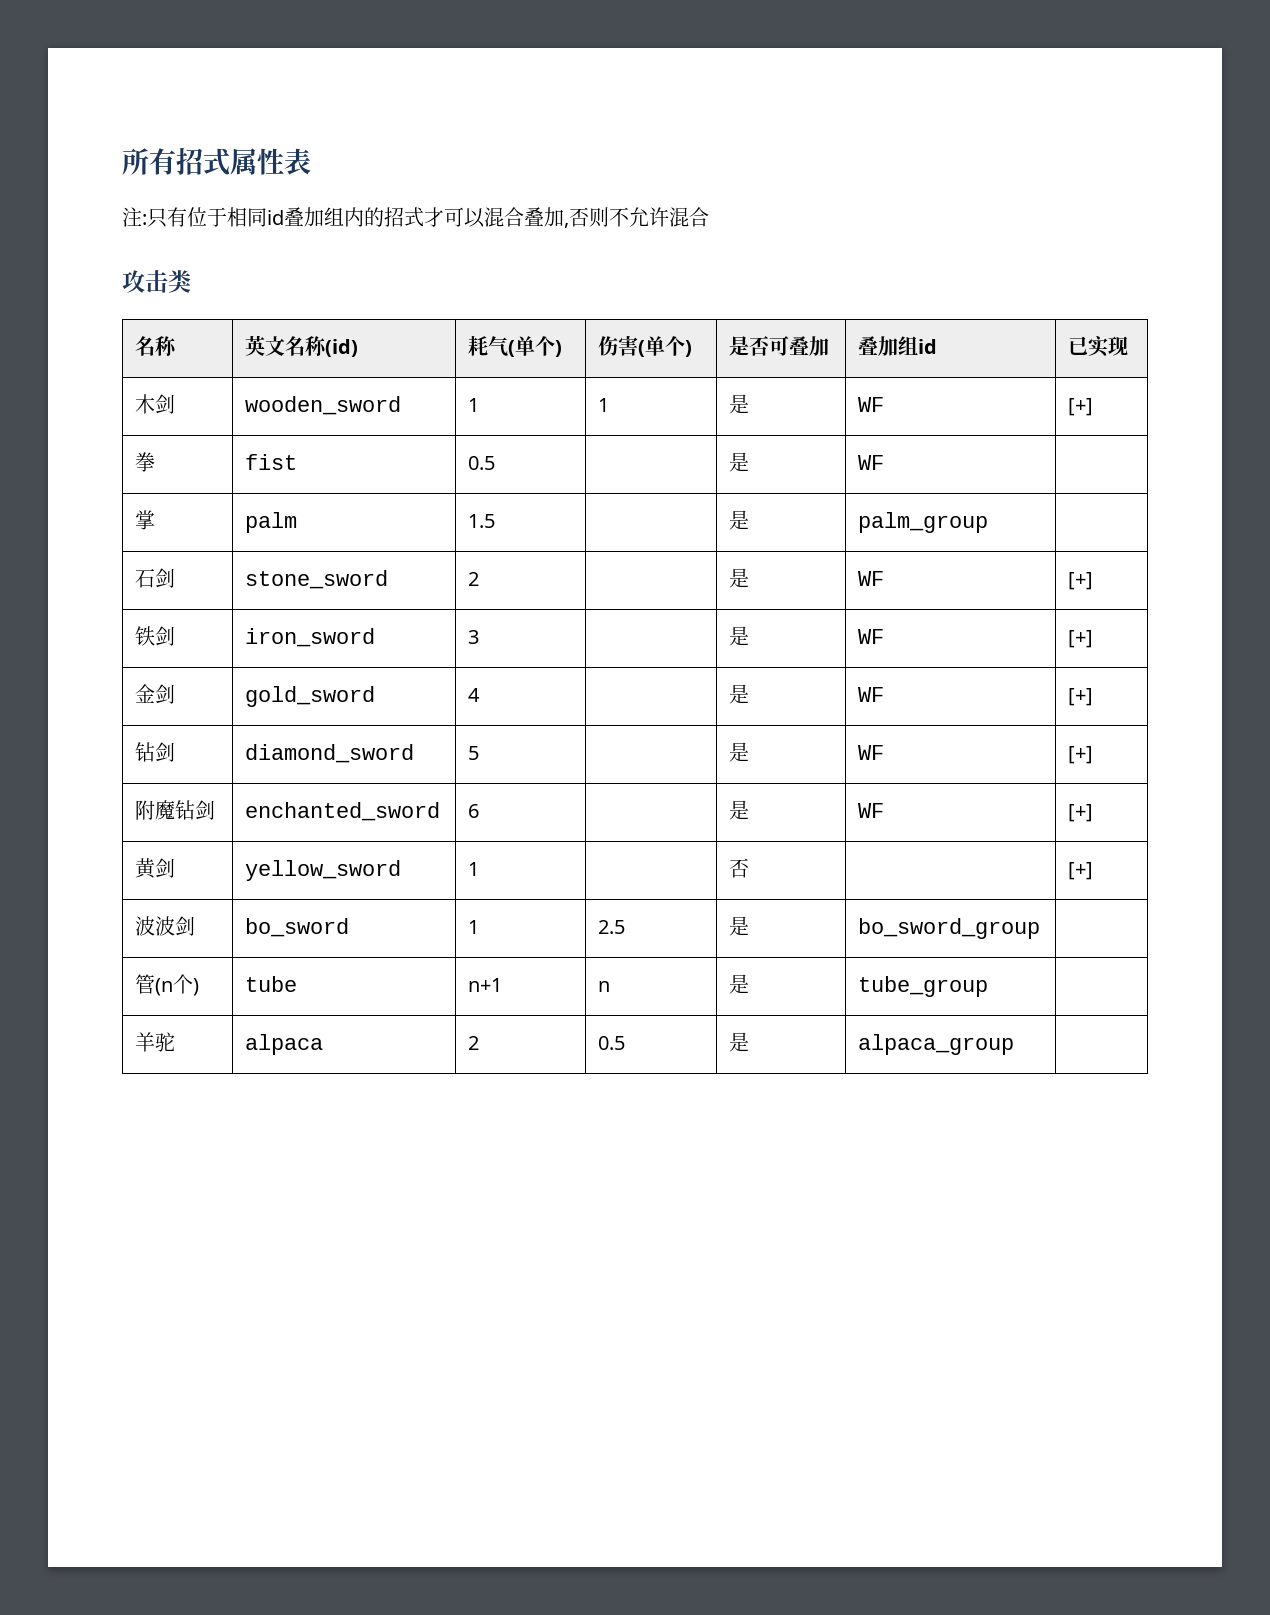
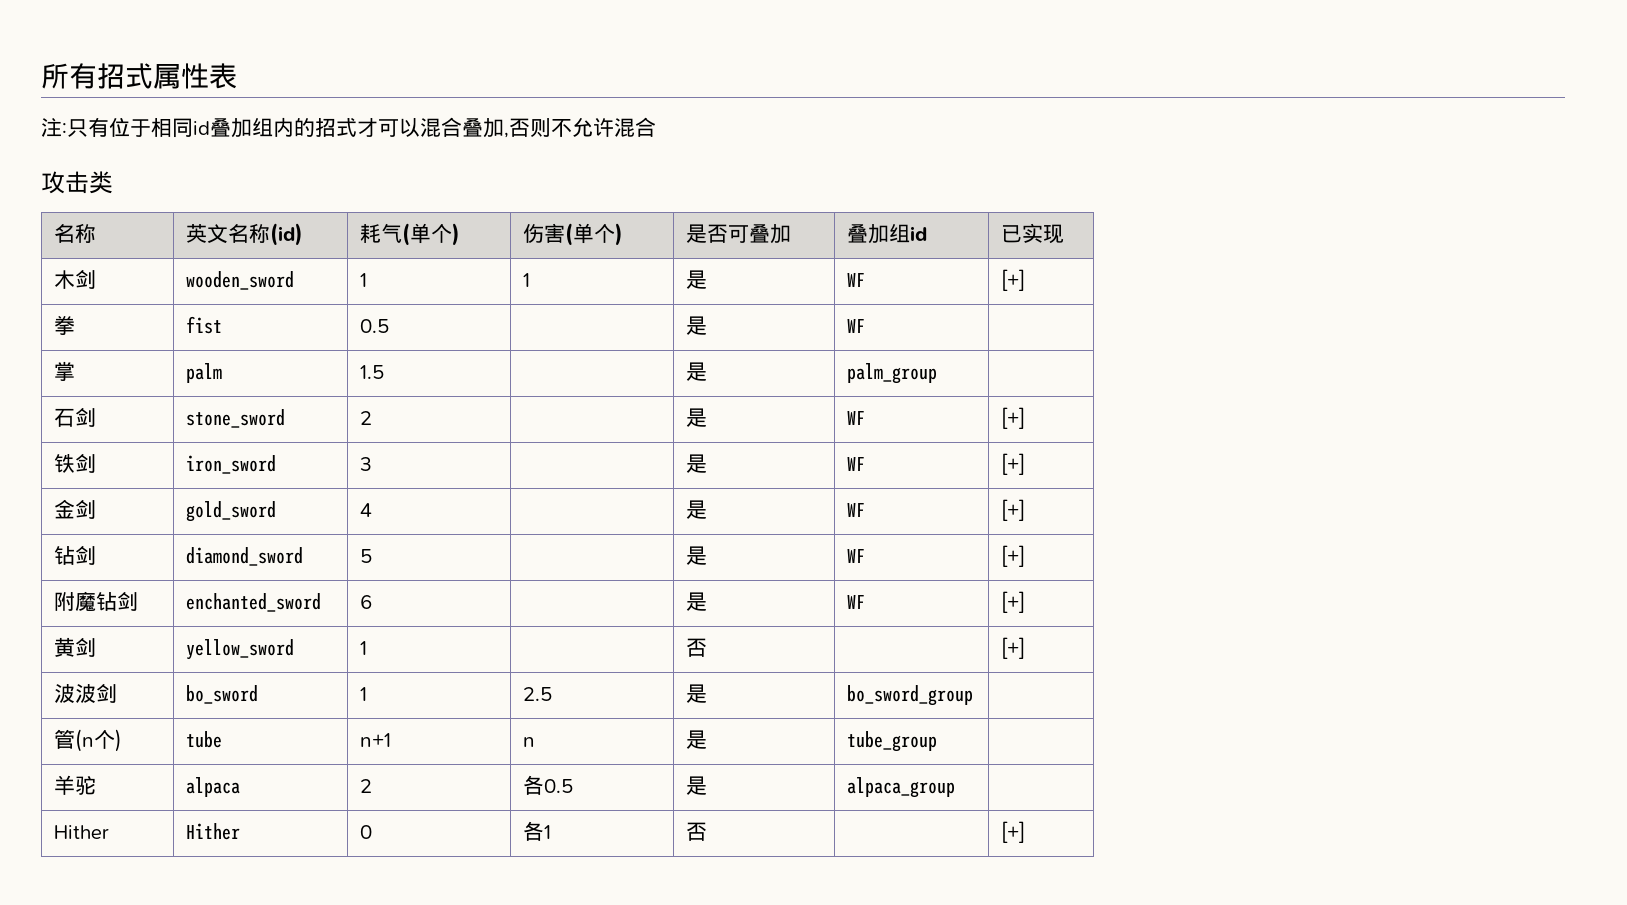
- 羊驼 | alpaca | 2 | 0.5 | 是 | alpaca_group |
+ 羊驼 | alpaca | 2 | 各0.5 | 是 | alpaca_group |
+ Hither | Hither | 0 | 各1 | 否 | | [+]

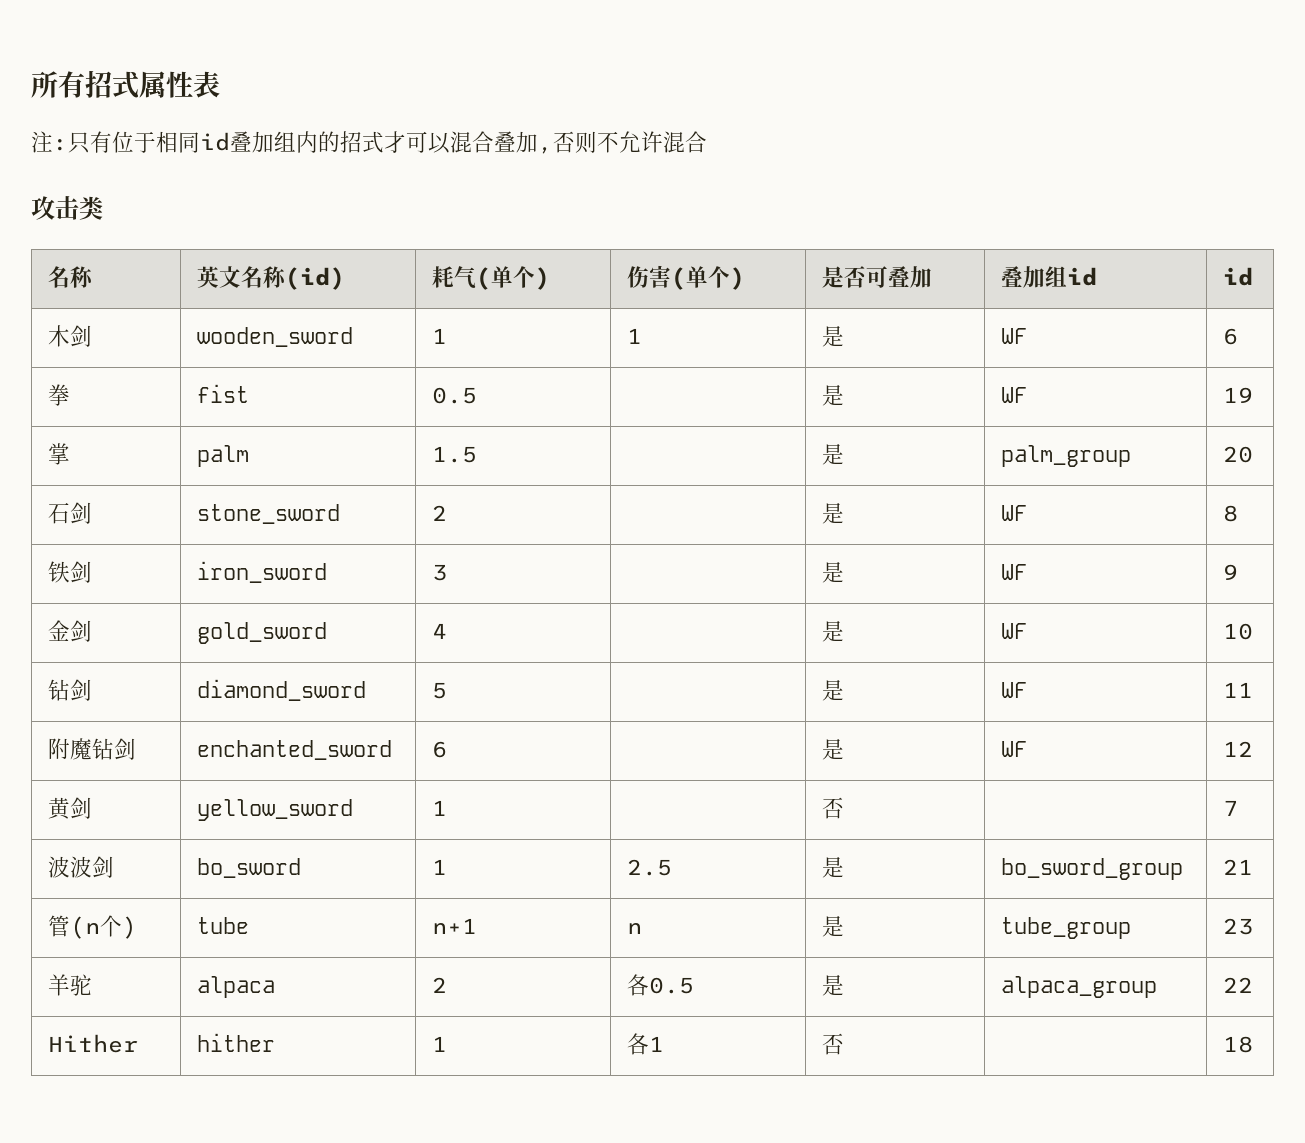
- 名称 | 英文名称(id) | 耗气(单个) | 伤害(单个) | 是否可叠加 | 叠加组id | 已实现
+ 名称 | 英文名称(id) | 耗气(单个) | 伤害(单个) | 是否可叠加 | 叠加组id | id
- 木剑 | wooden_sword | 1 | 1 | 是 | WF | [+]
+ 木剑 | wooden_sword | 1 | 1 | 是 | WF | 6
- 拳 | fist | 0.5 | | 是 | WF |
+ 拳 | fist | 0.5 | | 是 | WF | 19
- 掌 | palm | 1.5 | | 是 | palm_group |
+ 掌 | palm | 1.5 | | 是 | palm_group | 20
- 石剑 | stone_sword | 2 | | 是 | WF | [+]
+ 石剑 | stone_sword | 2 | | 是 | WF | 8
- 铁剑 | iron_sword | 3 | | 是 | WF | [+]
+ 铁剑 | iron_sword | 3 | | 是 | WF | 9
- 金剑 | gold_sword | 4 | | 是 | WF | [+]
+ 金剑 | gold_sword | 4 | | 是 | WF | 10
- 钻剑 | diamond_sword | 5 | | 是 | WF | [+]
+ 钻剑 | diamond_sword | 5 | | 是 | WF | 11
- 附魔钻剑 | enchanted_sword | 6 | | 是 | WF | [+]
+ 附魔钻剑 | enchanted_sword | 6 | | 是 | WF | 12
- 黄剑 | yellow_sword | 1 | | 否 | | [+]
+ 黄剑 | yellow_sword | 1 | | 否 | | 7
- 波波剑 | bo_sword | 1 | 2.5 | 是 | bo_sword_group |
+ 波波剑 | bo_sword | 1 | 2.5 | 是 | bo_sword_group | 21
- 管(n个) | tube | n+1 | n | 是 | tube_group |
+ 管(n个) | tube | n+1 | n | 是 | tube_group | 23
- 羊驼 | alpaca | 2 | 各0.5 | 是 | alpaca_group |
- Hither | Hither | 0 | 各1 | 否 | | [+]
+ 羊驼 | alpaca | 2 | 各0.5 | 是 | alpaca_group | 22
+ Hither | hither | 1 | 各1 | 否 | | 18

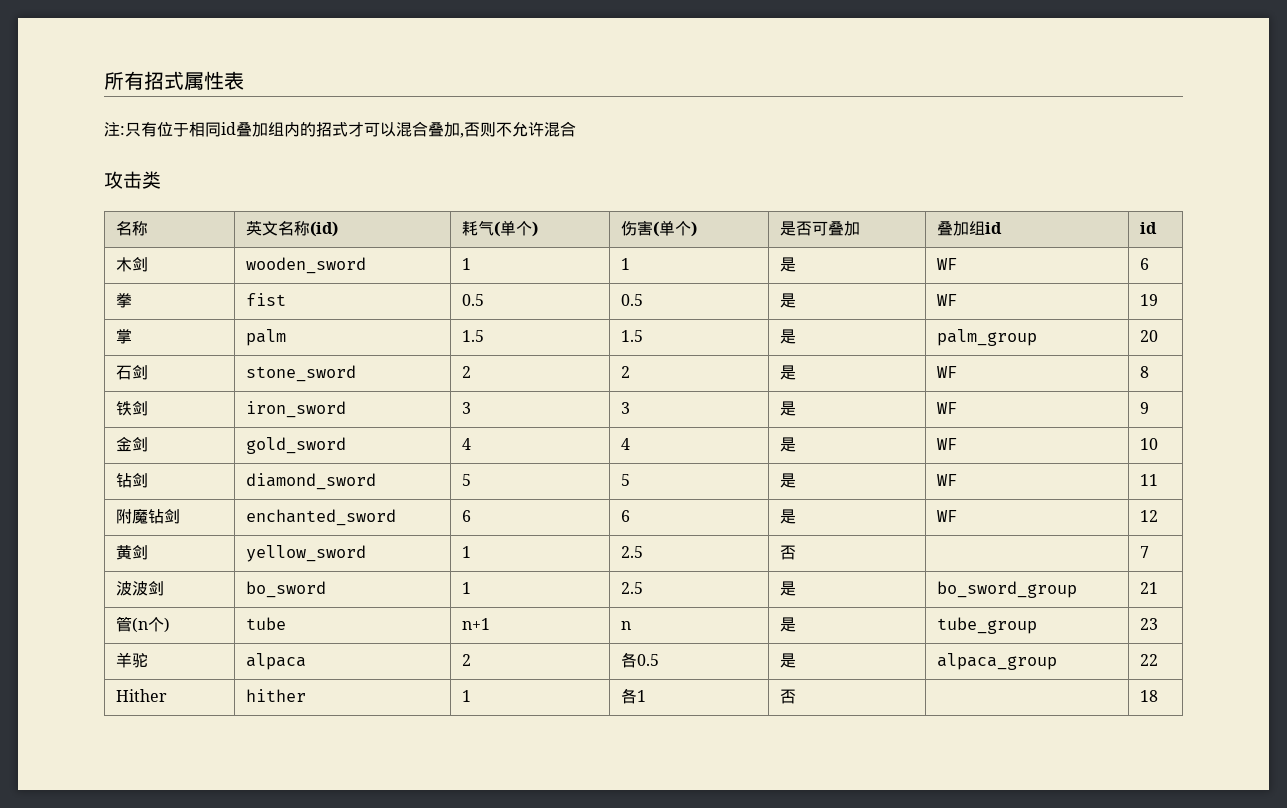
- 拳 | fist | 0.5 | | 是 | WF | 19
+ 拳 | fist | 0.5 | 0.5 | 是 | WF | 19
- 掌 | palm | 1.5 | | 是 | palm_group | 20
+ 掌 | palm | 1.5 | 1.5 | 是 | palm_group | 20
- 石剑 | stone_sword | 2 | | 是 | WF | 8
+ 石剑 | stone_sword | 2 | 2 | 是 | WF | 8
- 铁剑 | iron_sword | 3 | | 是 | WF | 9
+ 铁剑 | iron_sword | 3 | 3 | 是 | WF | 9
- 金剑 | gold_sword | 4 | | 是 | WF | 10
+ 金剑 | gold_sword | 4 | 4 | 是 | WF | 10
- 钻剑 | diamond_sword | 5 | | 是 | WF | 11
+ 钻剑 | diamond_sword | 5 | 5 | 是 | WF | 11
- 附魔钻剑 | enchanted_sword | 6 | | 是 | WF | 12
+ 附魔钻剑 | enchanted_sword | 6 | 6 | 是 | WF | 12
- 黄剑 | yellow_sword | 1 | | 否 | | 7
+ 黄剑 | yellow_sword | 1 | 2.5 | 否 | | 7

